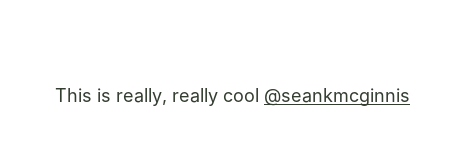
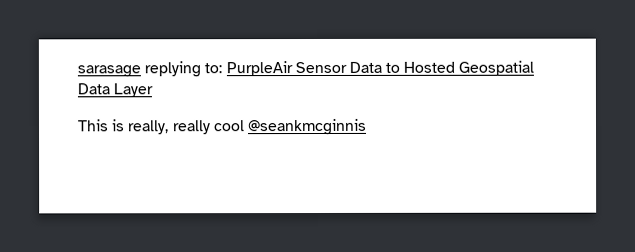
+ sarasage replying to: PurpleAir Sensor Data to Hosted Geospatial Data Layer

